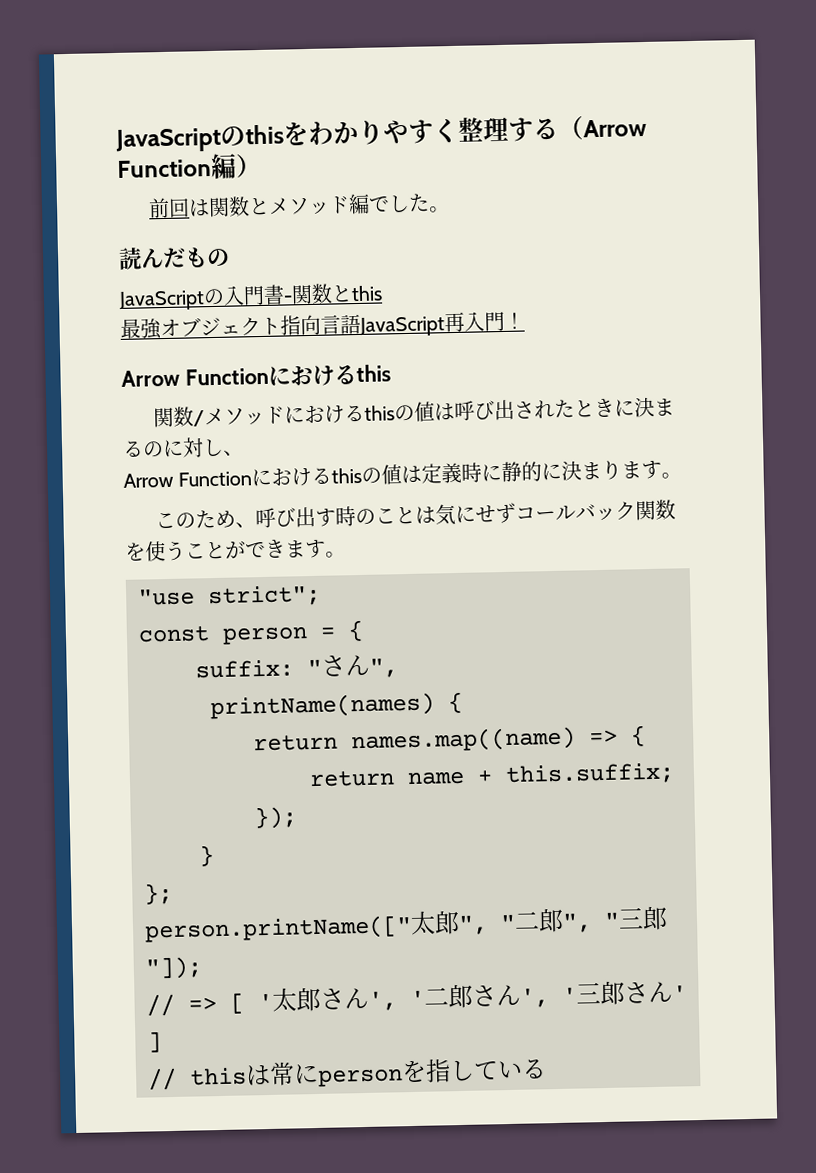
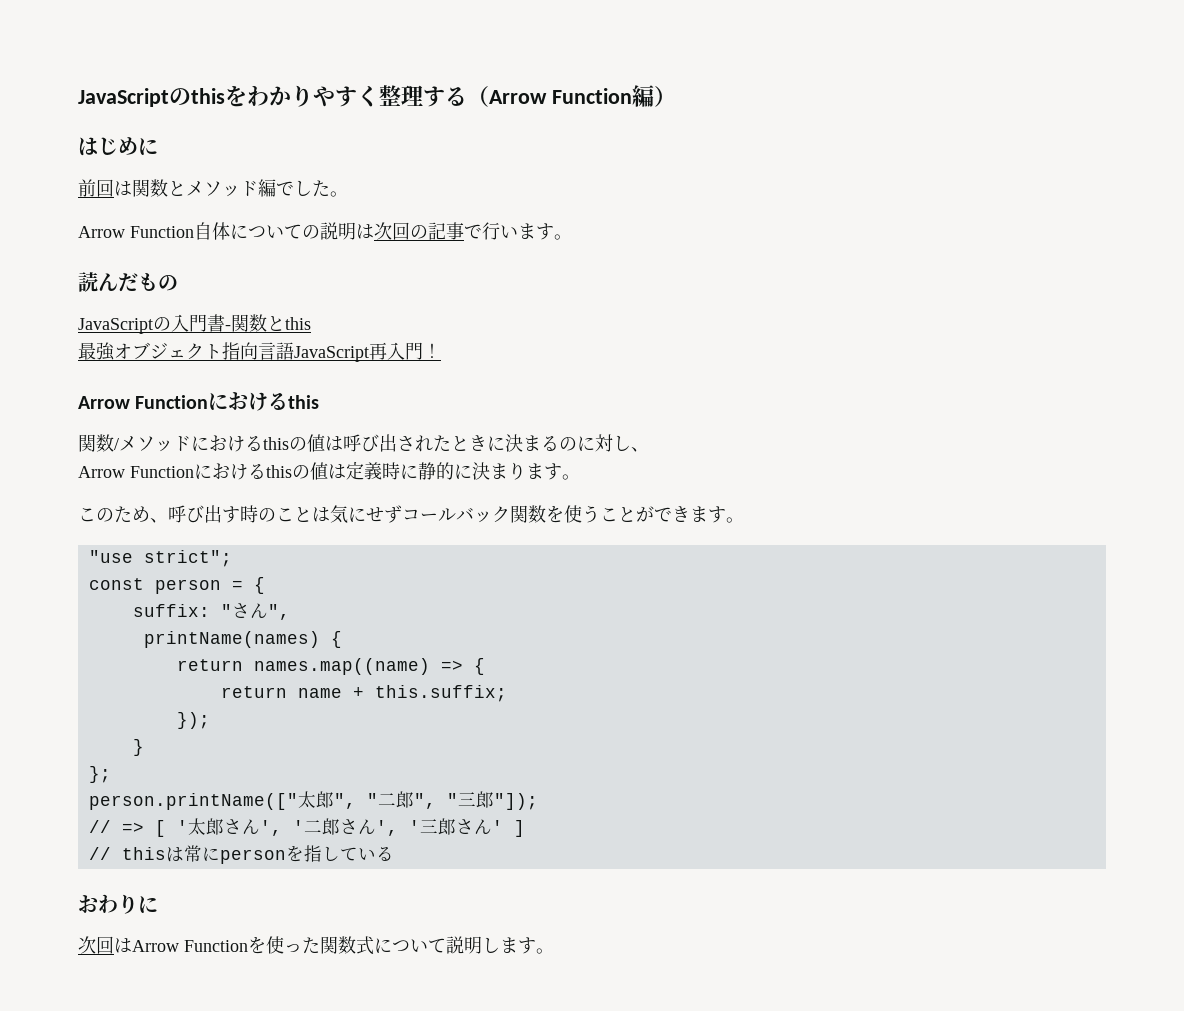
+ はじめに
+ Arrow Function自体についての説明は次回の記事で行います。
+ おわりに
+ 次回はArrow Functionを使った関数式について説明します。

